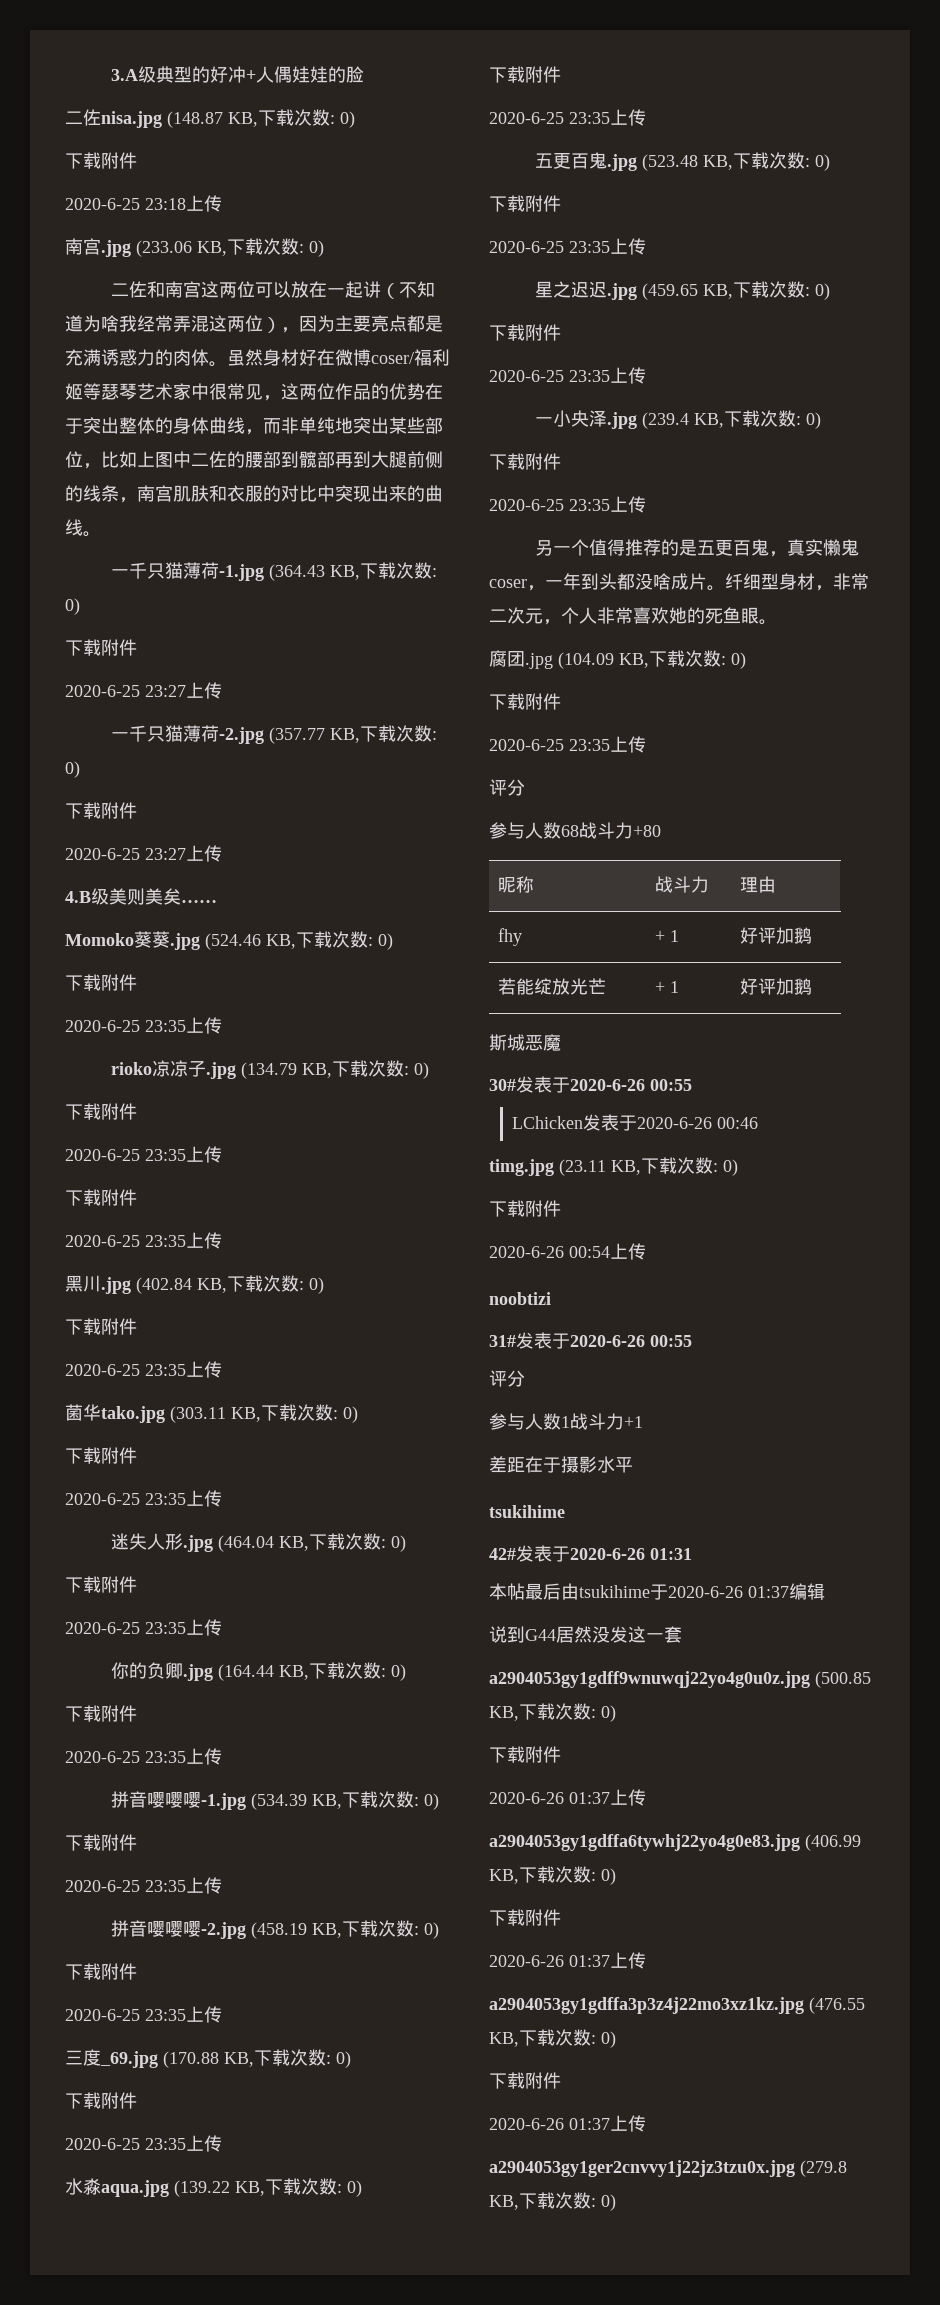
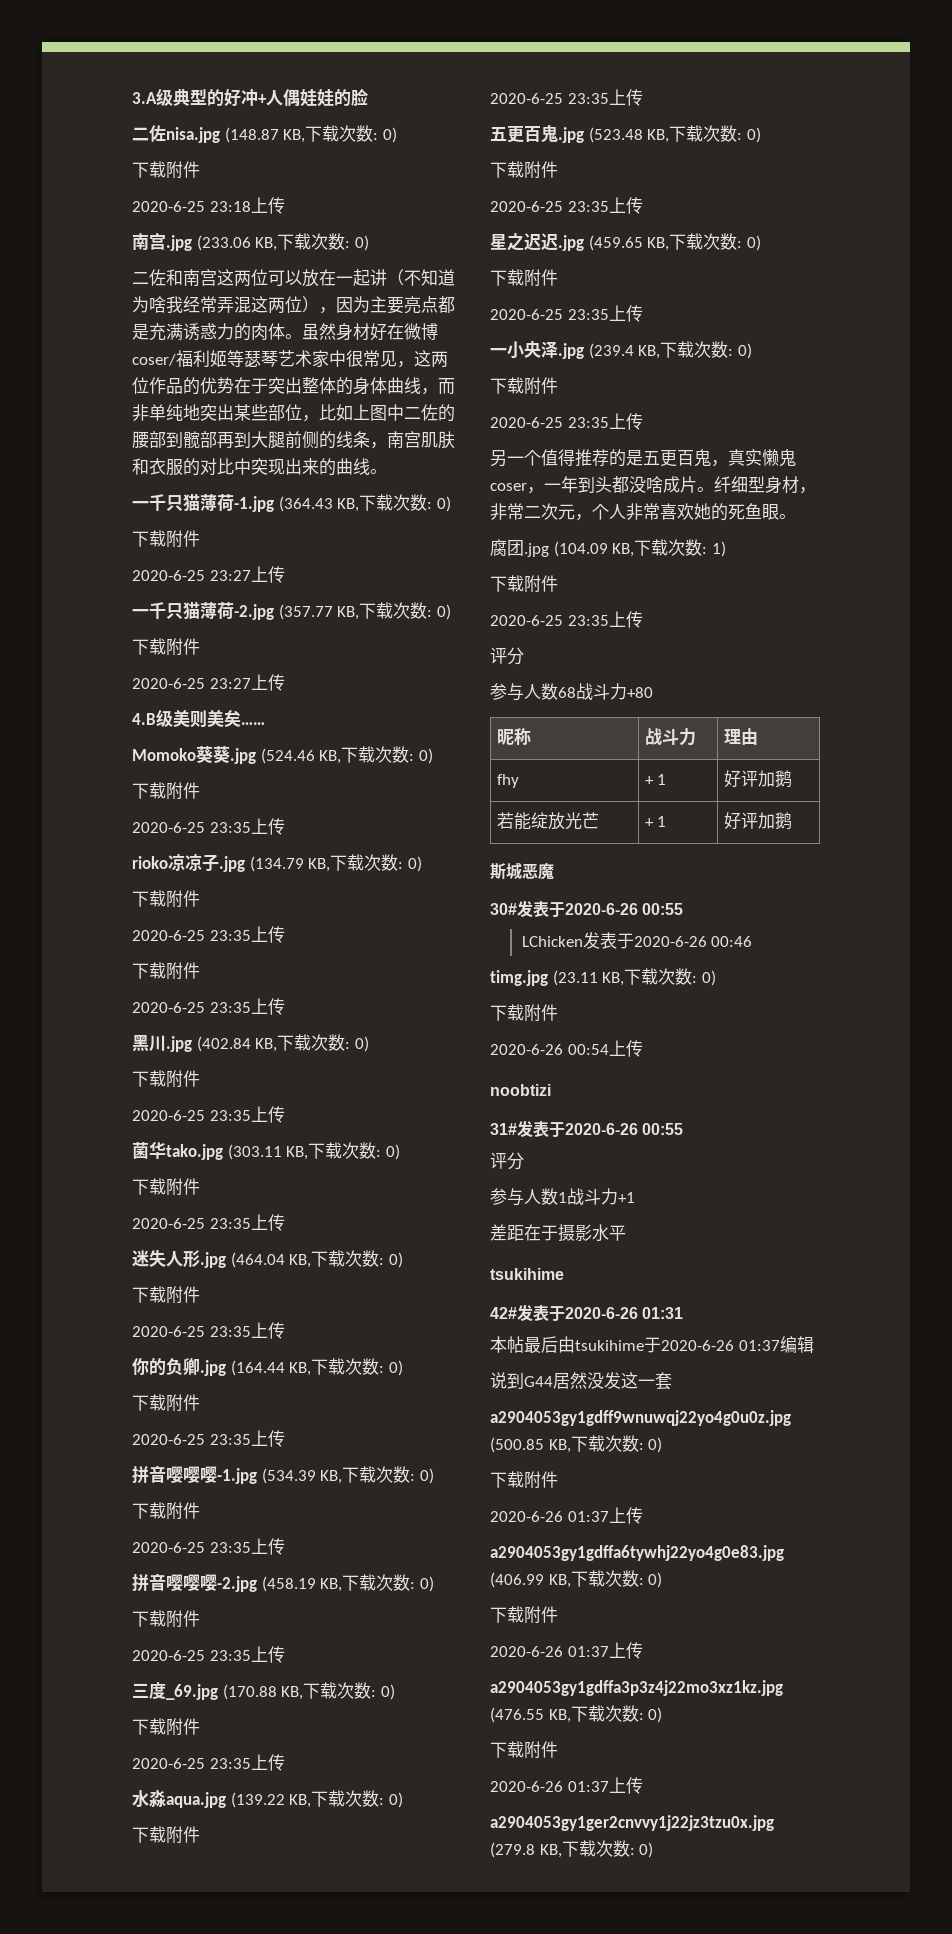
- 腐团.jpg (104.09 KB,下载次数: 0)
+ 腐团.jpg (104.09 KB,下载次数: 1)

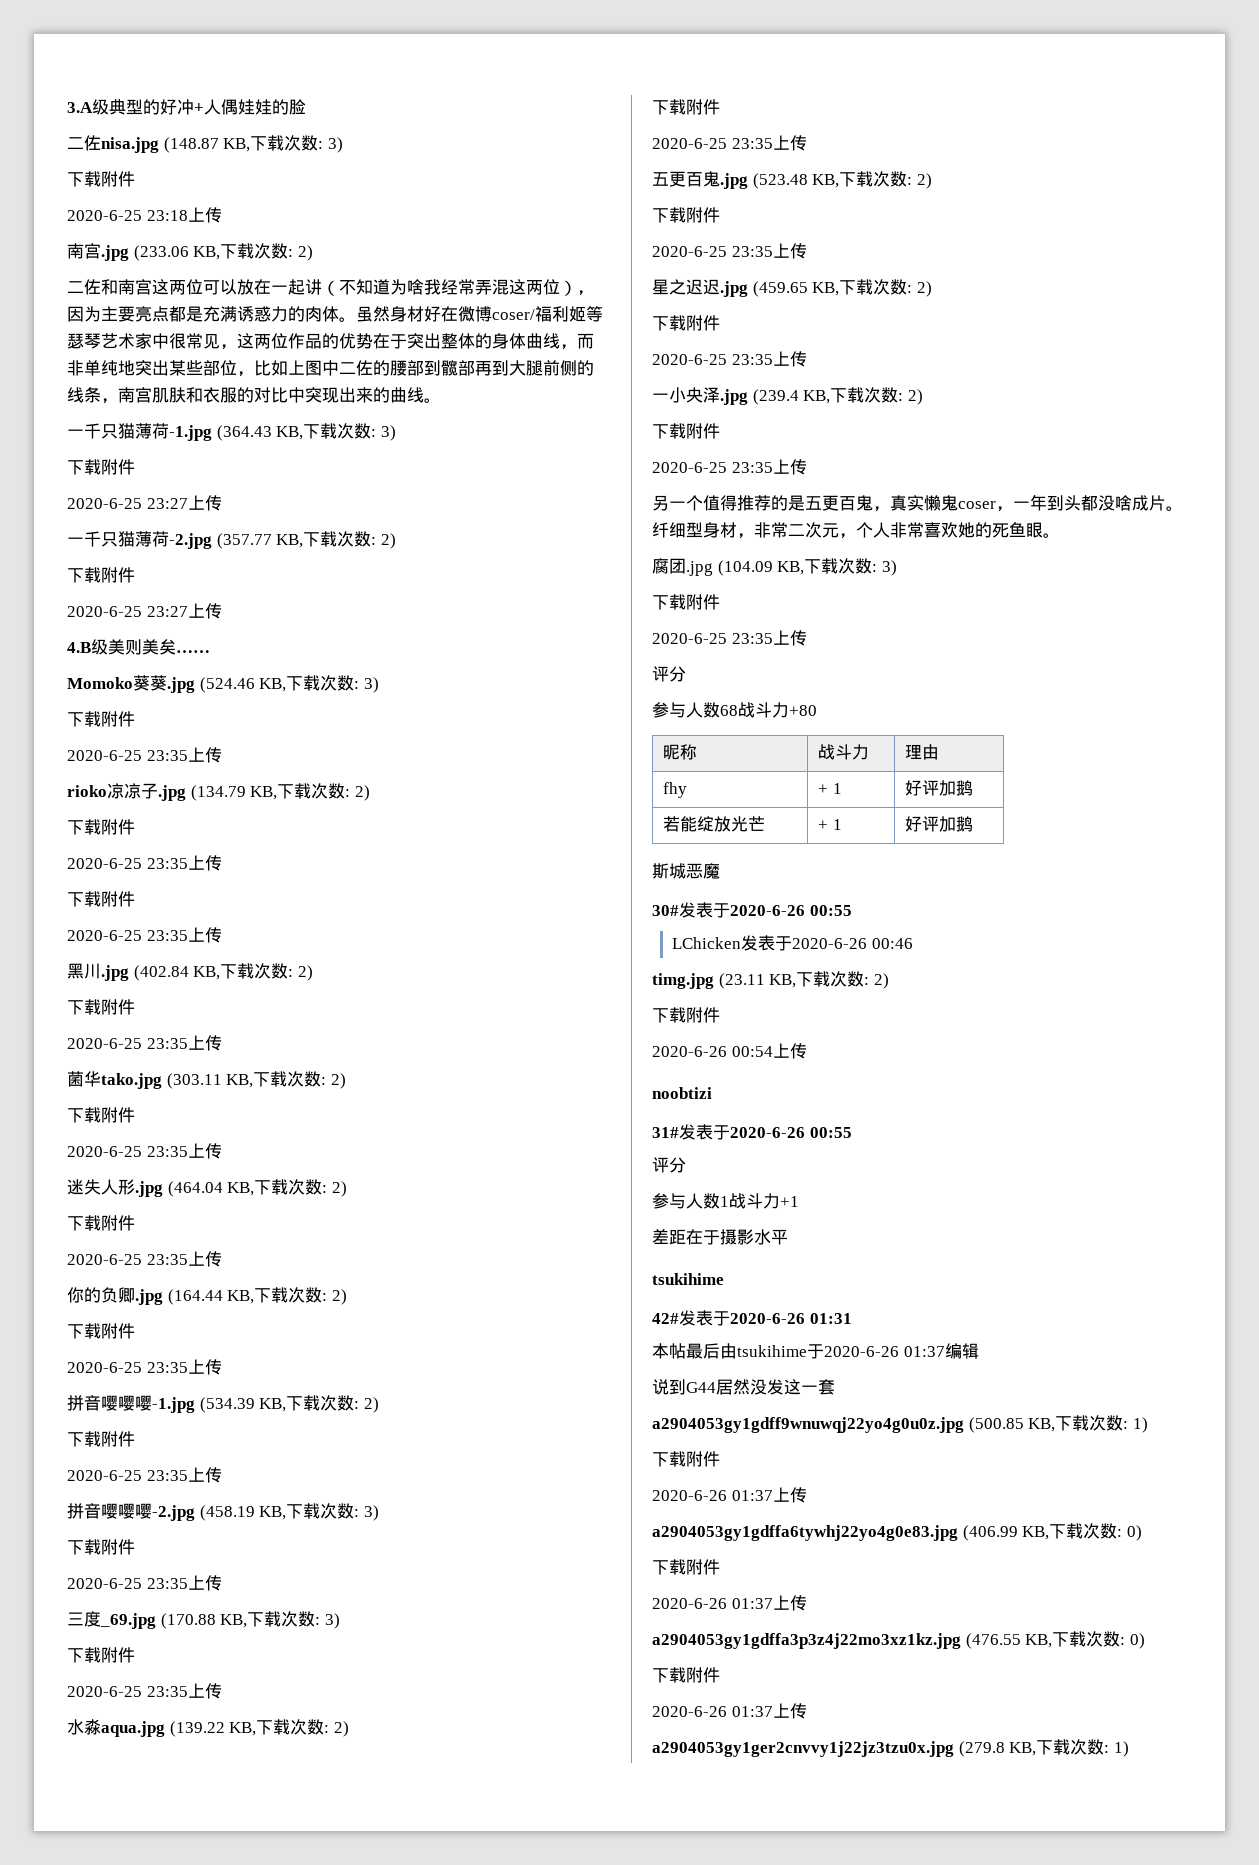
- 二佐nisa.jpg (148.87 KB,下载次数: 0)
+ 二佐nisa.jpg (148.87 KB,下载次数: 3)
- 南宫.jpg (233.06 KB,下载次数: 0)
+ 南宫.jpg (233.06 KB,下载次数: 2)
- 一千只猫薄荷-1.jpg (364.43 KB,下载次数: 0)
+ 一千只猫薄荷-1.jpg (364.43 KB,下载次数: 3)
- 一千只猫薄荷-2.jpg (357.77 KB,下载次数: 0)
+ 一千只猫薄荷-2.jpg (357.77 KB,下载次数: 2)
- Momoko葵葵.jpg (524.46 KB,下载次数: 0)
+ Momoko葵葵.jpg (524.46 KB,下载次数: 3)
- rioko凉凉子.jpg (134.79 KB,下载次数: 0)
+ rioko凉凉子.jpg (134.79 KB,下载次数: 2)
- 黑川.jpg (402.84 KB,下载次数: 0)
+ 黑川.jpg (402.84 KB,下载次数: 2)
- 菌华tako.jpg (303.11 KB,下载次数: 0)
+ 菌华tako.jpg (303.11 KB,下载次数: 2)
- 迷失人形.jpg (464.04 KB,下载次数: 0)
+ 迷失人形.jpg (464.04 KB,下载次数: 2)
- 你的负卿.jpg (164.44 KB,下载次数: 0)
+ 你的负卿.jpg (164.44 KB,下载次数: 2)
- 拼音嘤嘤嘤-1.jpg (534.39 KB,下载次数: 0)
+ 拼音嘤嘤嘤-1.jpg (534.39 KB,下载次数: 2)
- 拼音嘤嘤嘤-2.jpg (458.19 KB,下载次数: 0)
+ 拼音嘤嘤嘤-2.jpg (458.19 KB,下载次数: 3)
- 三度_69.jpg (170.88 KB,下载次数: 0)
+ 三度_69.jpg (170.88 KB,下载次数: 3)
- 水淼aqua.jpg (139.22 KB,下载次数: 0)
+ 水淼aqua.jpg (139.22 KB,下载次数: 2)
- 五更百鬼.jpg (523.48 KB,下载次数: 0)
+ 五更百鬼.jpg (523.48 KB,下载次数: 2)
- 星之迟迟.jpg (459.65 KB,下载次数: 0)
+ 星之迟迟.jpg (459.65 KB,下载次数: 2)
- 一小央泽.jpg (239.4 KB,下载次数: 0)
+ 一小央泽.jpg (239.4 KB,下载次数: 2)
- 腐团.jpg (104.09 KB,下载次数: 1)
+ 腐团.jpg (104.09 KB,下载次数: 3)
- timg.jpg (23.11 KB,下载次数: 0)
+ timg.jpg (23.11 KB,下载次数: 2)
- a2904053gy1gdff9wnuwqj22yo4g0u0z.jpg (500.85 KB,下载次数: 0)
+ a2904053gy1gdff9wnuwqj22yo4g0u0z.jpg (500.85 KB,下载次数: 1)
- a2904053gy1ger2cnvvy1j22jz3tzu0x.jpg (279.8 KB,下载次数: 0)
+ a2904053gy1ger2cnvvy1j22jz3tzu0x.jpg (279.8 KB,下载次数: 1)

